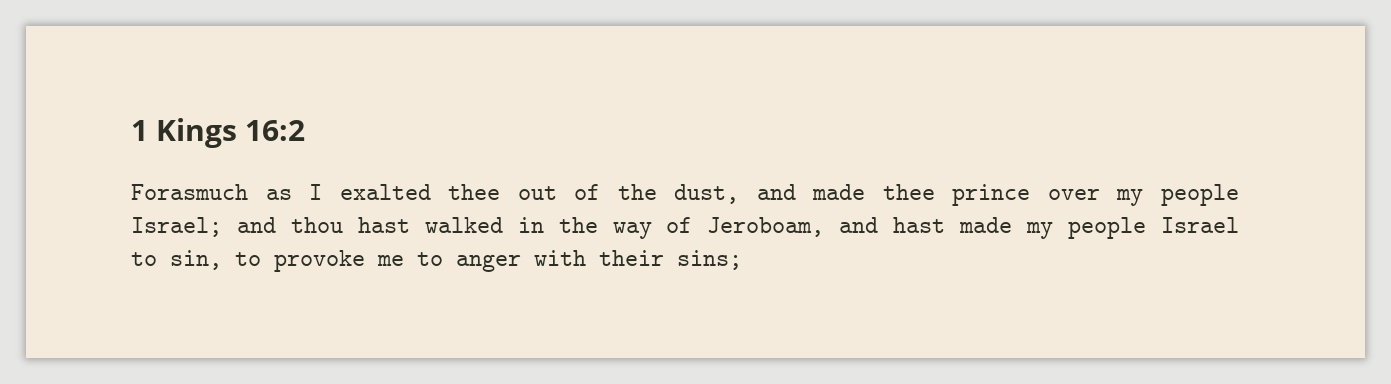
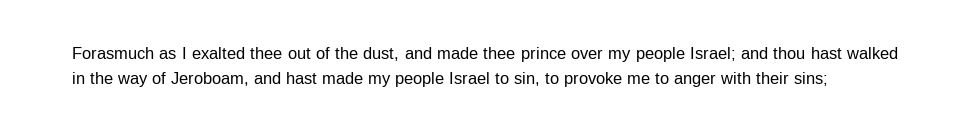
- 1 Kings 16:2

